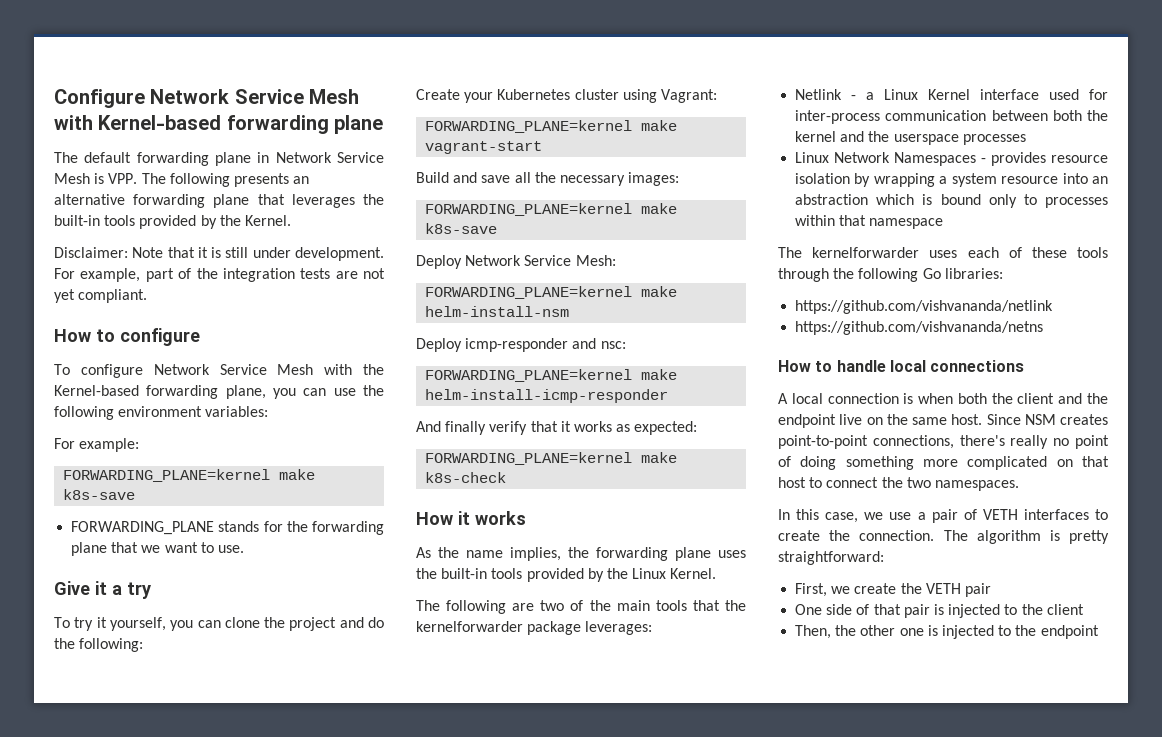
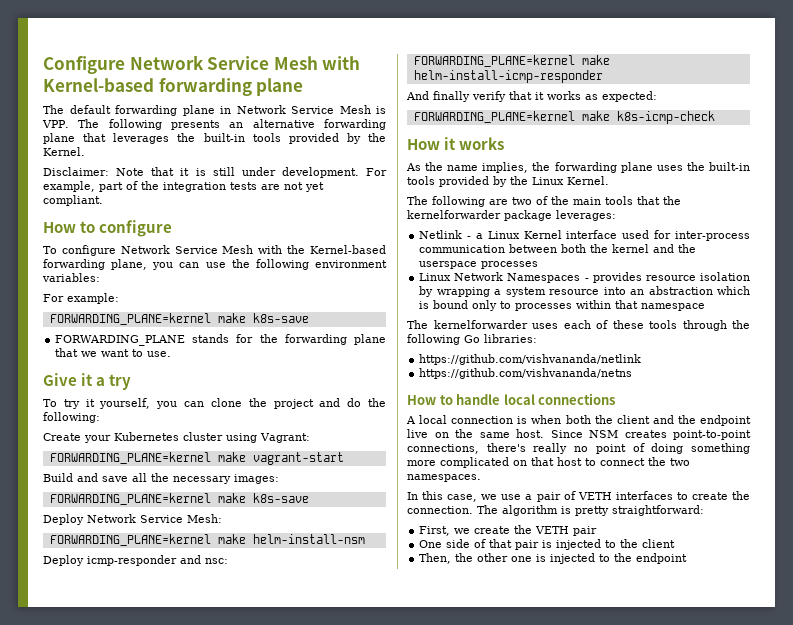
- FORWARDING_PLANE=kernel make k8s-check
+ FORWARDING_PLANE=kernel make k8s-icmp-check

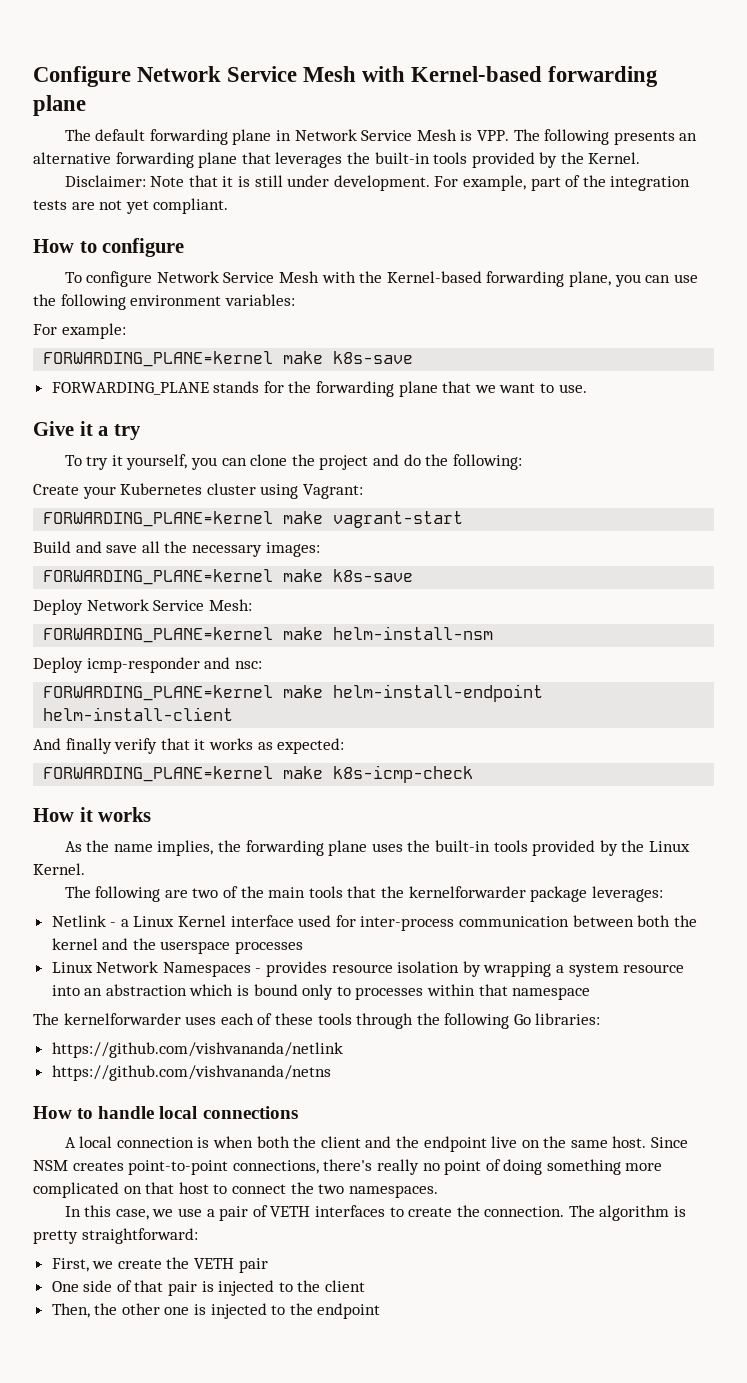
- FORWARDING_PLANE=kernel make helm-install-icmp-responder
+ FORWARDING_PLANE=kernel make helm-install-endpoint helm-install-client

